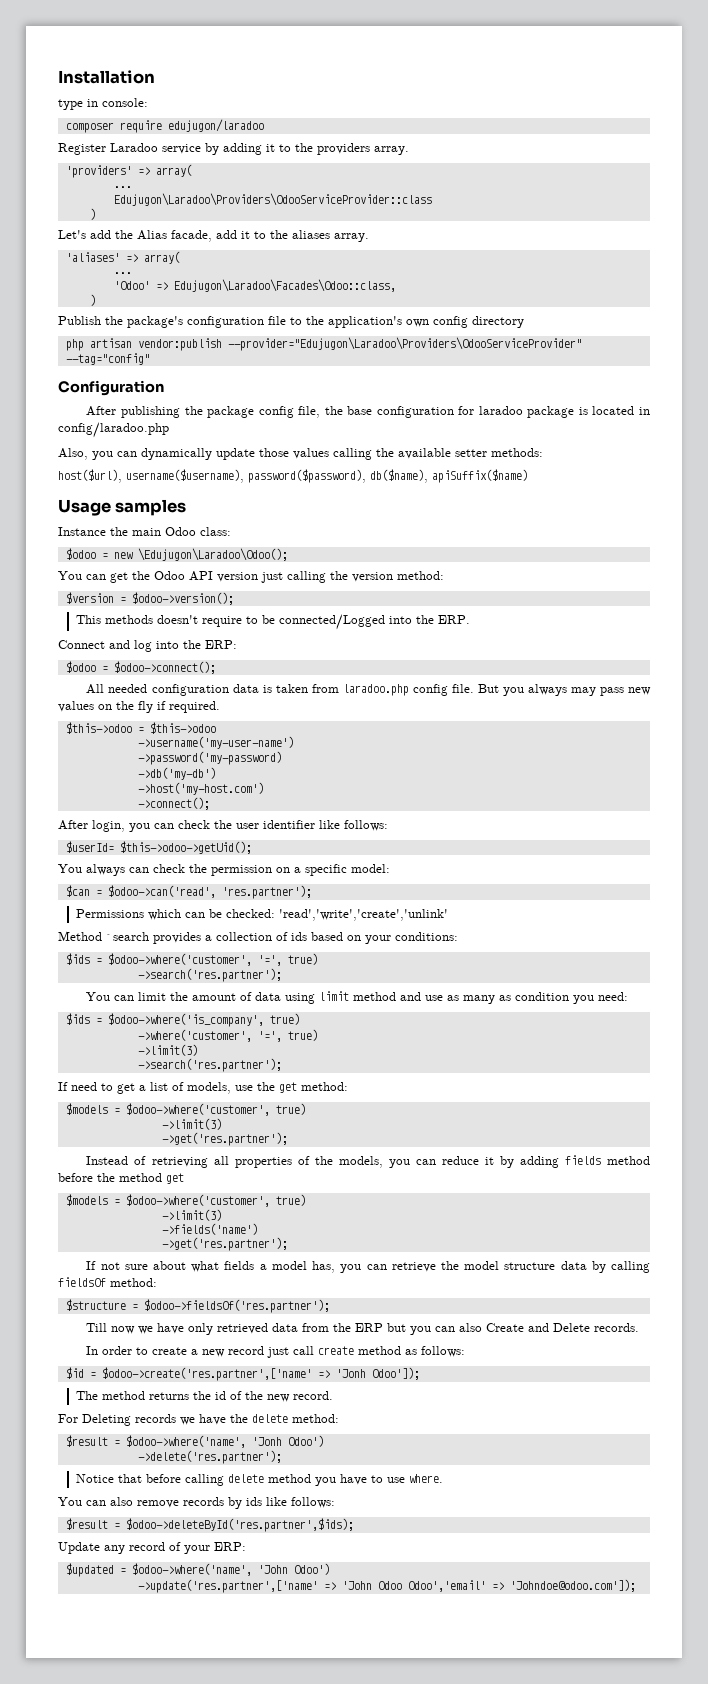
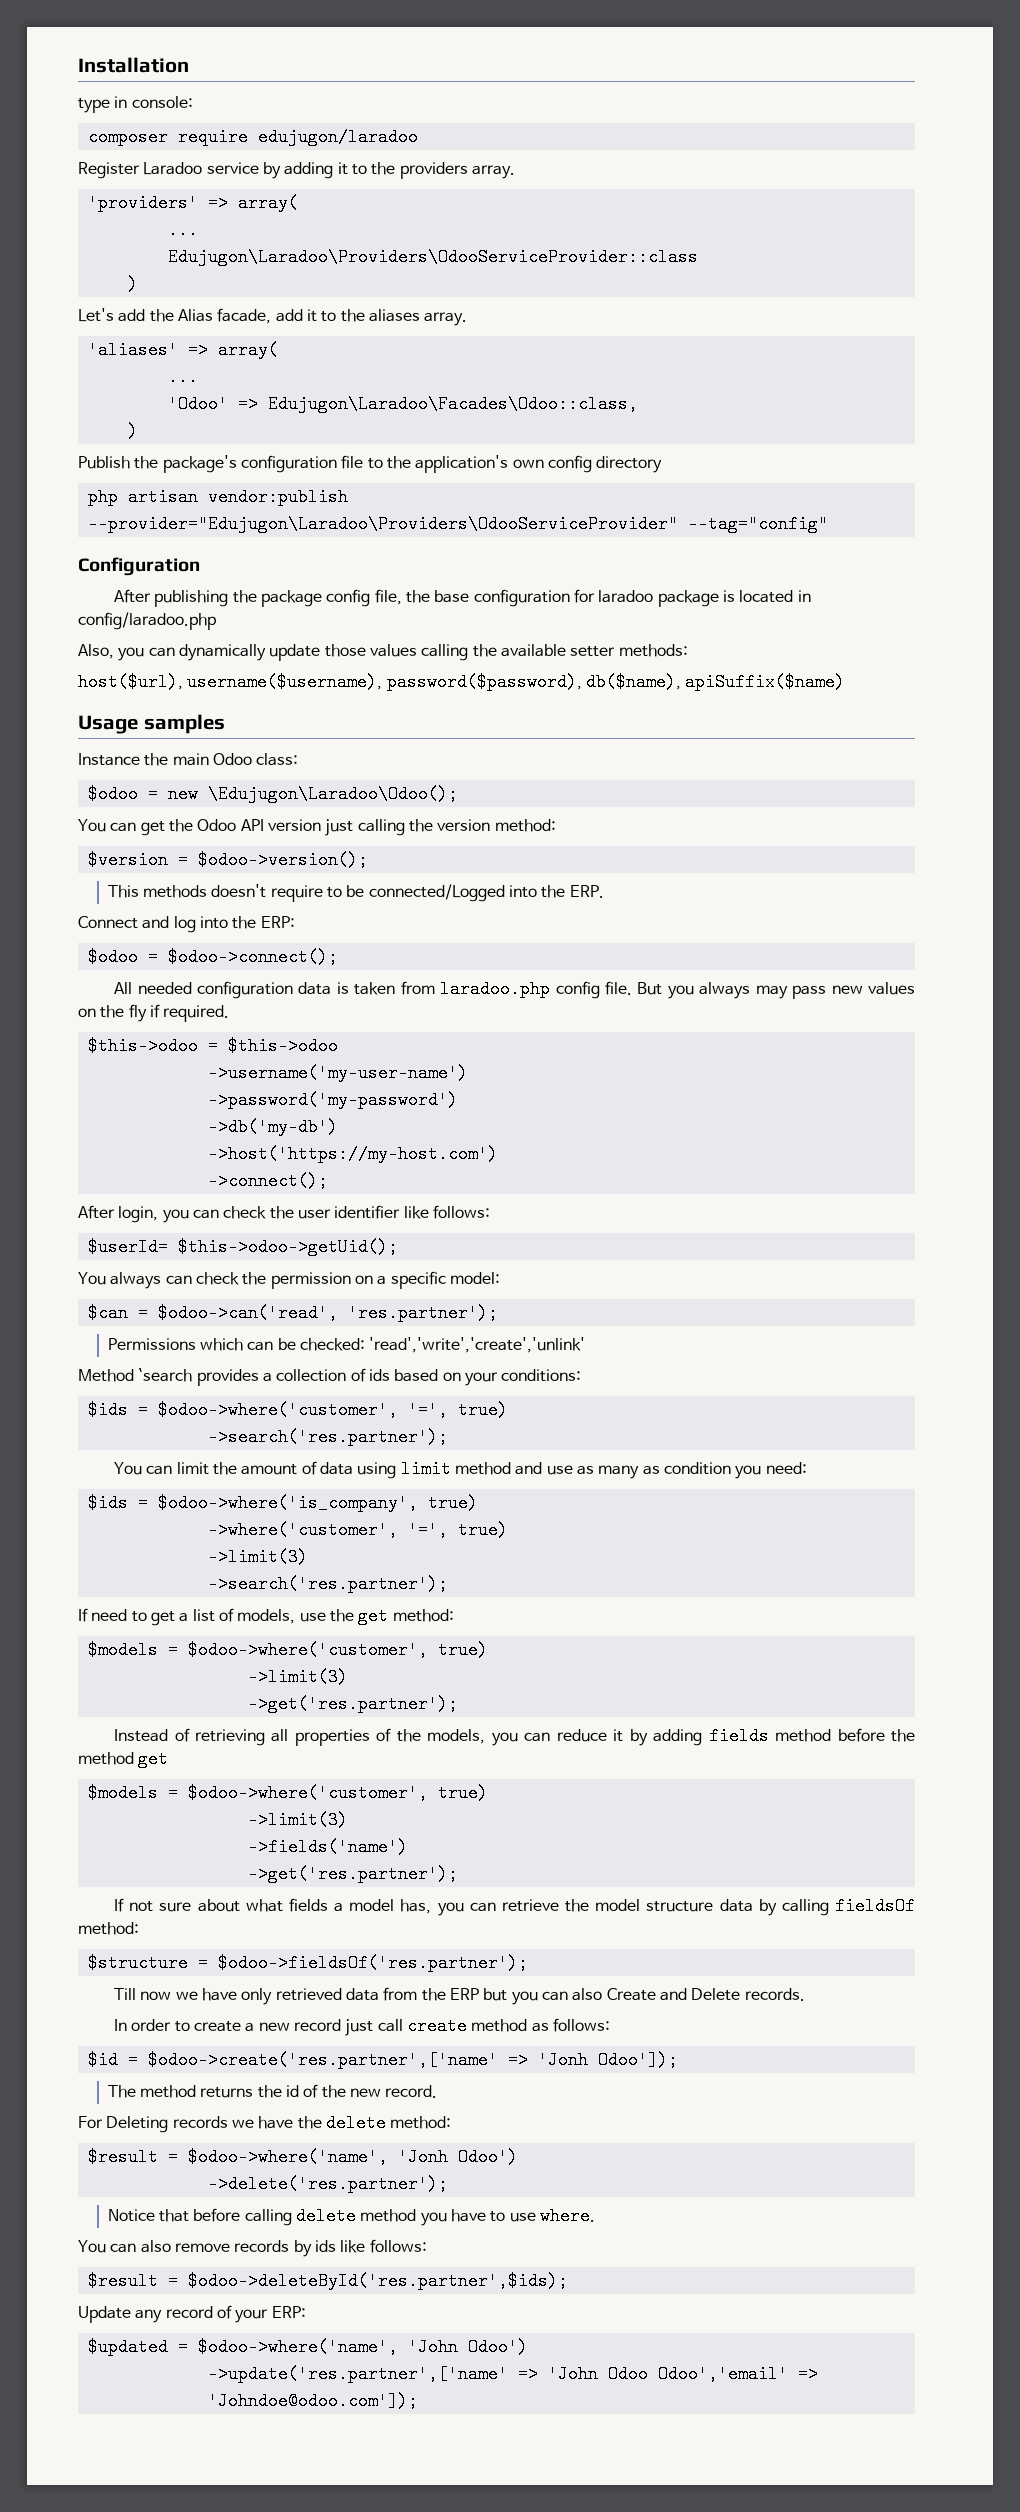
- ->password('my-password)
+ ->password('my-password')
- ->host('my-host.com')
+ ->host('https://my-host.com')

